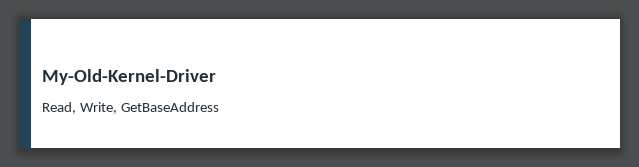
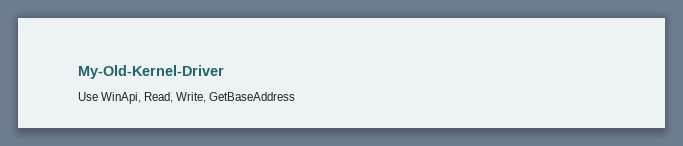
- Read, Write, GetBaseAddress
+ Use WinApi, Read, Write, GetBaseAddress

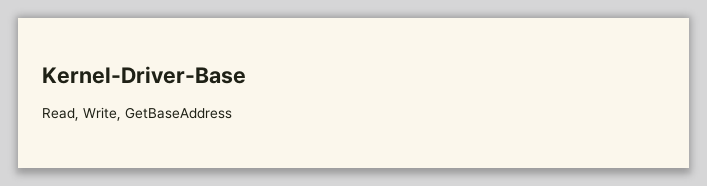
- My-Old-Kernel-Driver
- Use WinApi, Read, Write, GetBaseAddress
+ Kernel-Driver-Base
+ Read, Write, GetBaseAddress

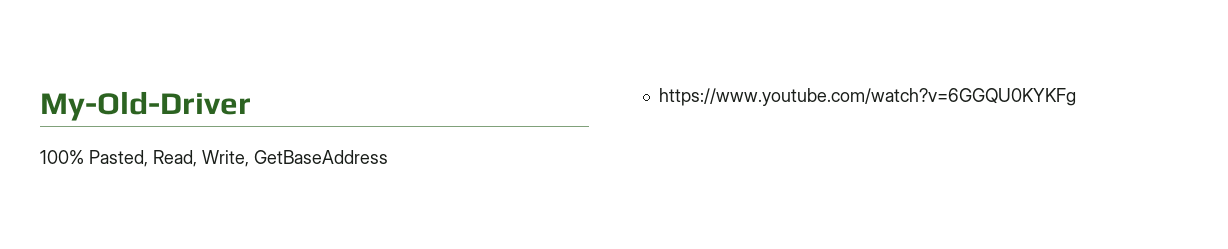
- Kernel-Driver-Base
- Read, Write, GetBaseAddress
+ My-Old-Driver
+ 100% Pasted, Read, Write, GetBaseAddress
+ https://www.youtube.com/watch?v=6GGQU0KYKFg

